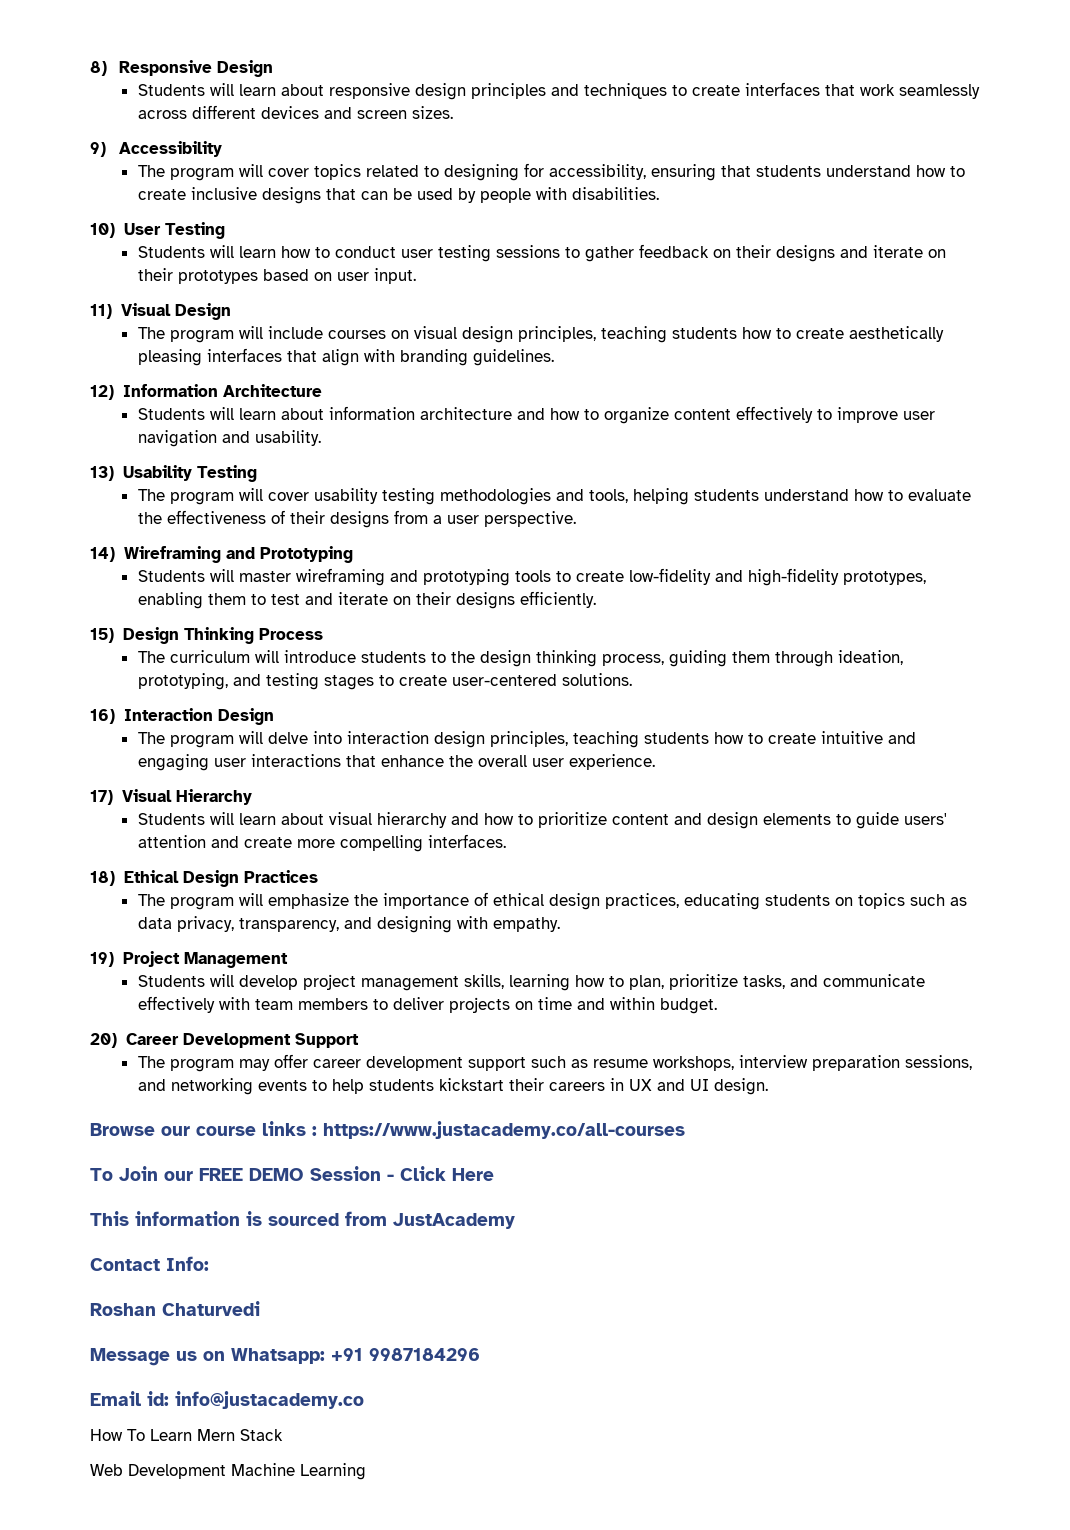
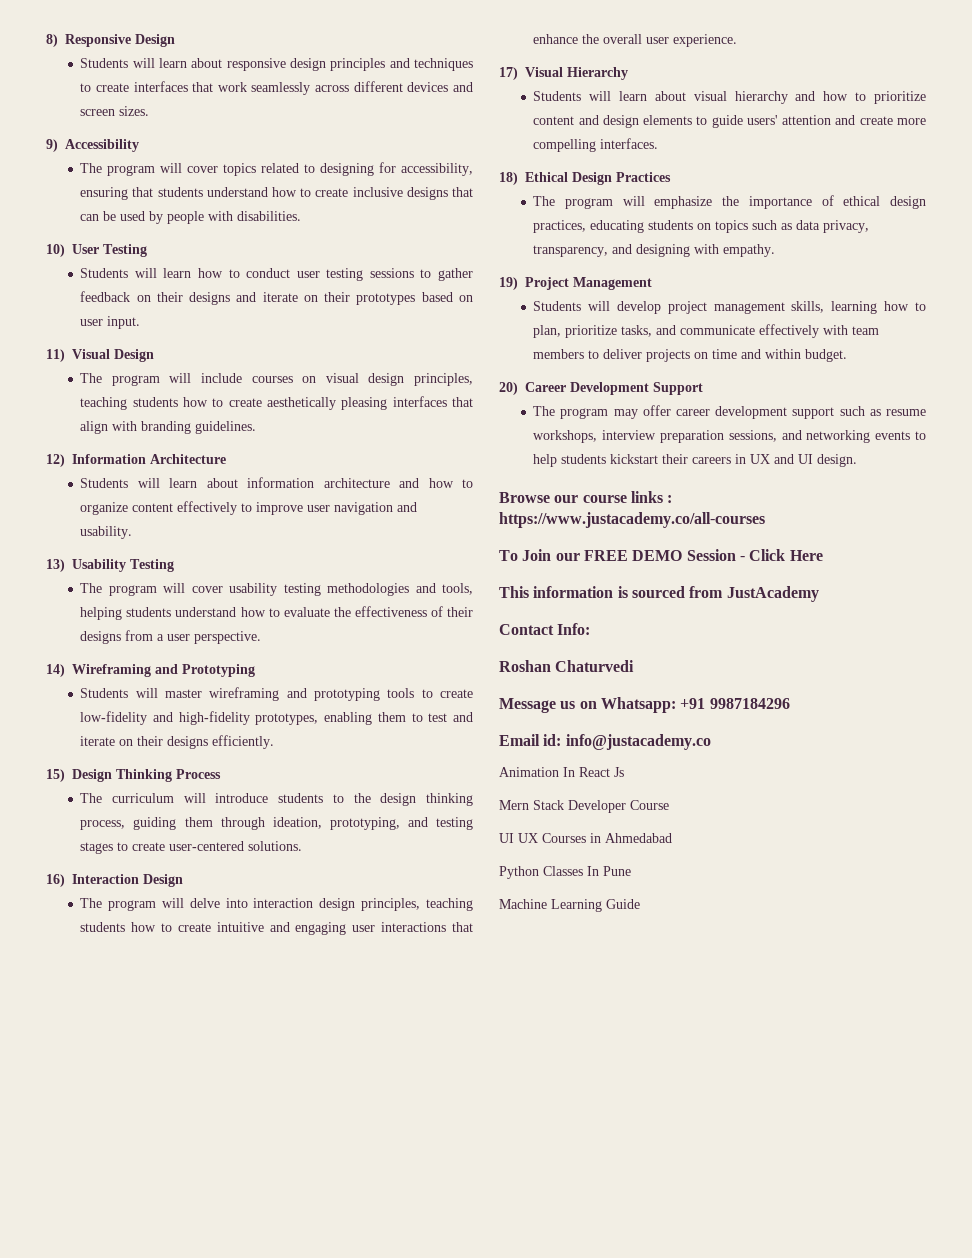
- How To Learn Mern Stack
- Web Development Machine Learning
+ Animation In React Js
+ Mern Stack Developer Course
+ UI UX Courses in Ahmedabad
+ Python Classes In Pune
+ Machine Learning Guide

